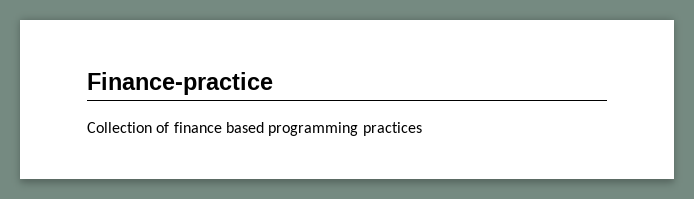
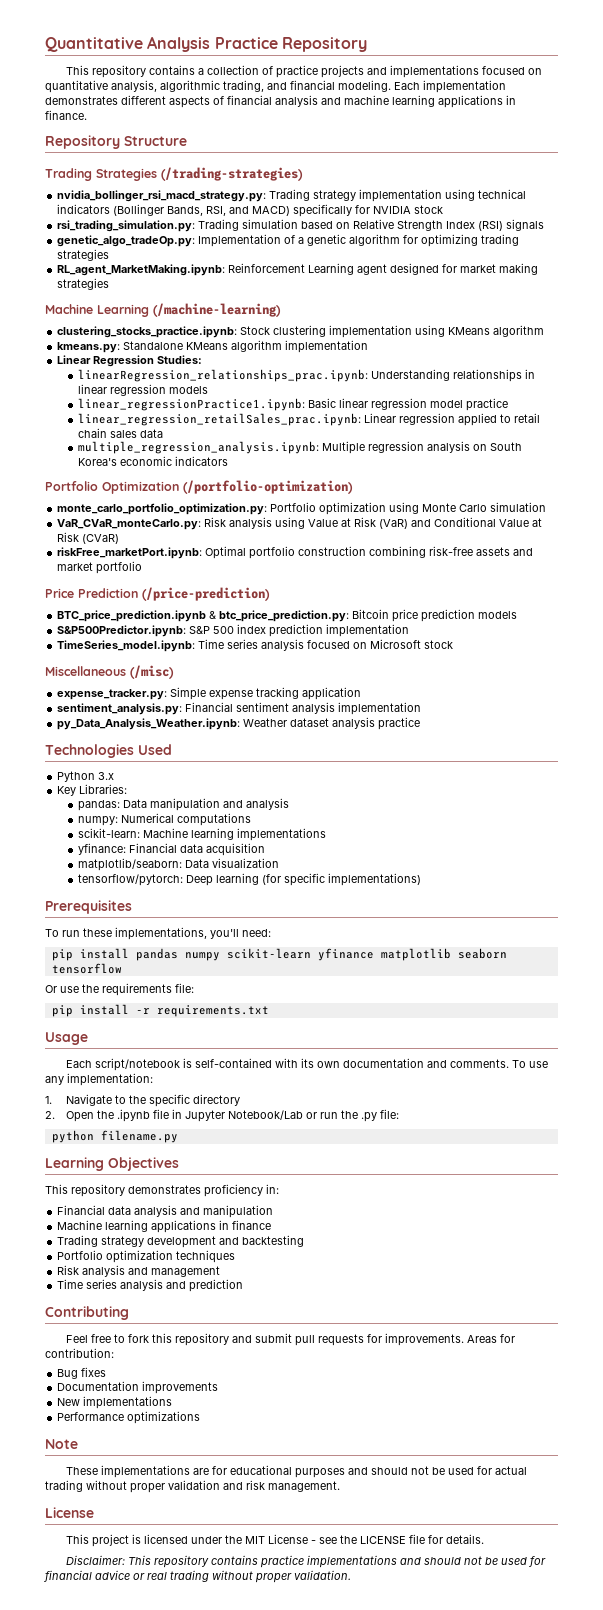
- Finance-practice
- Collection of finance based programming practices
+ Quantitative Analysis Practice Repository
+ This repository contains a collection of practice projects and implementations focused on quantitative analysis, algorithmic trading, and financial modeling. Each implementation demonstrates different aspects of financial analysis and machine learning applications in finance.
+ Repository Structure
+ Trading Strategies (/trading-strategies)
+ nvidia_bollinger_rsi_macd_strategy.py: Trading strategy implementation using technical indicators (Bollinger Bands, RSI, and MACD) specifically for NVIDIA stock
+ rsi_trading_simulation.py: Trading simulation based on Relative Strength Index (RSI) signals
+ genetic_algo_tradeOp.py: Implementation of a genetic algorithm for optimizing trading strategies
+ RL_agent_MarketMaking.ipynb: Reinforcement Learning agent designed for market making strategies
+ Machine Learning (/machine-learning)
+ clustering_stocks_practice.ipynb: Stock clustering implementation using KMeans algorithm
+ kmeans.py: Standalone KMeans algorithm implementation
+ Linear Regression Studies:
+ linearRegression_relationships_prac.ipynb: Understanding relationships in linear regression models
+ linear_regressionPractice1.ipynb: Basic linear regression model practice
+ linear_regression_retailSales_prac.ipynb: Linear regression applied to retail chain sales data
+ multiple_regression_analysis.ipynb: Multiple regression analysis on South Korea's economic indicators
+ Portfolio Optimization (/portfolio-optimization)
+ monte_carlo_portfolio_optimization.py: Portfolio optimization using Monte Carlo simulation
+ VaR_CVaR_monteCarlo.py: Risk analysis using Value at Risk (VaR) and Conditional Value at Risk (CVaR)
+ riskFree_marketPort.ipynb: Optimal portfolio construction combining risk-free assets and market portfolio
+ Price Prediction (/price-prediction)
+ BTC_price_prediction.ipynb & btc_price_prediction.py: Bitcoin price prediction models
+ S&P500Predictor.ipynb: S&P 500 index prediction implementation
+ TimeSeries_model.ipynb: Time series analysis focused on Microsoft stock
+ Miscellaneous (/misc)
+ expense_tracker.py: Simple expense tracking application
+ sentiment_analysis.py: Financial sentiment analysis implementation
+ py_Data_Analysis_Weather.ipynb: Weather dataset analysis practice
+ Technologies Used
+ Python 3.x
+ Key Libraries:
+ pandas: Data manipulation and analysis
+ numpy: Numerical computations
+ scikit-learn: Machine learning implementations
+ yfinance: Financial data acquisition
+ matplotlib/seaborn: Data visualization
+ tensorflow/pytorch: Deep learning (for specific implementations)
+ Prerequisites
+ To run these implementations, you'll need:
+ pip install pandas numpy scikit-learn yfinance matplotlib seaborn tensorflow
+ Or use the requirements file:
+ pip install -r requirements.txt
+ Usage
+ Each script/notebook is self-contained with its own documentation and comments. To use any implementation:
+ 1. Navigate to the specific directory
+ 2. Open the .ipynb file in Jupyter Notebook/Lab or run the .py file:
+ python filename.py
+ Learning Objectives
+ This repository demonstrates proficiency in:
+ Financial data analysis and manipulation
+ Machine learning applications in finance
+ Trading strategy development and backtesting
+ Portfolio optimization techniques
+ Risk analysis and management
+ Time series analysis and prediction
+ Contributing
+ Feel free to fork this repository and submit pull requests for improvements. Areas for contribution:
+ Bug fixes
+ Documentation improvements
+ New implementations
+ Performance optimizations
+ Note
+ These implementations are for educational purposes and should not be used for actual trading without proper validation and risk management.
+ License
+ This project is licensed under the MIT License - see the LICENSE file for details.
+ Disclaimer: This repository contains practice implementations and should not be used for financial advice or real trading without proper validation.

